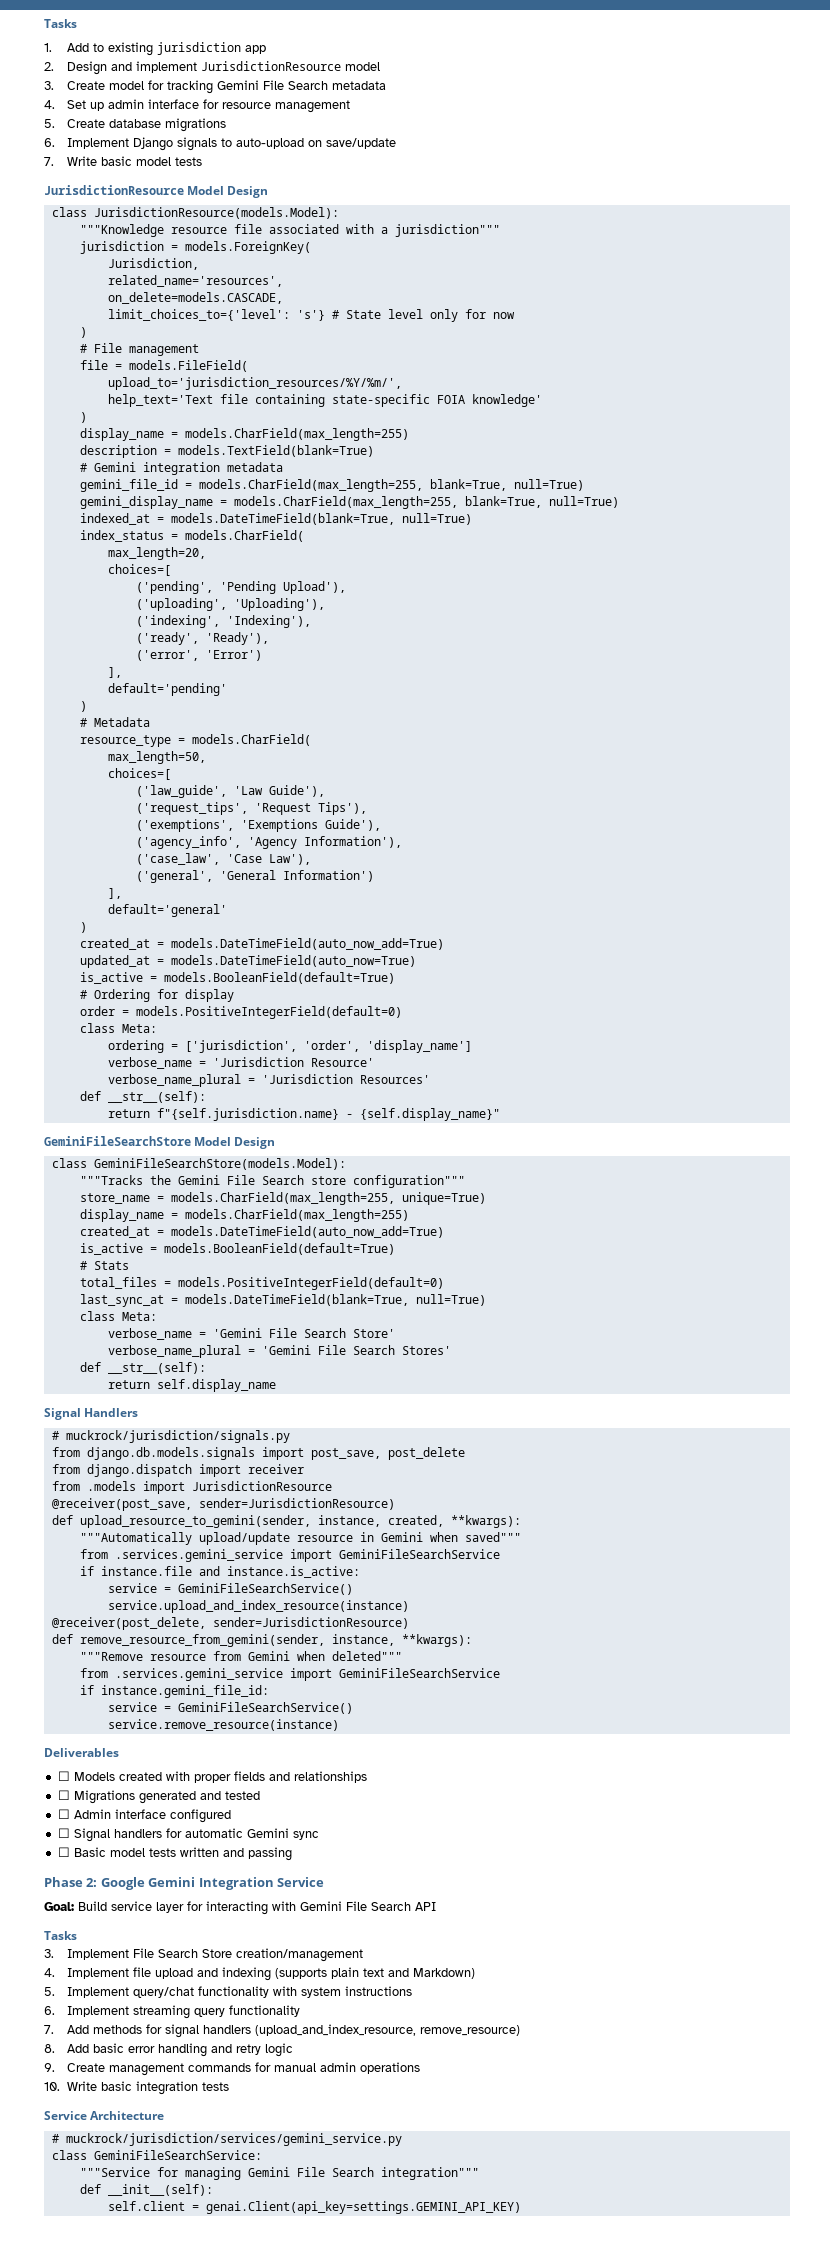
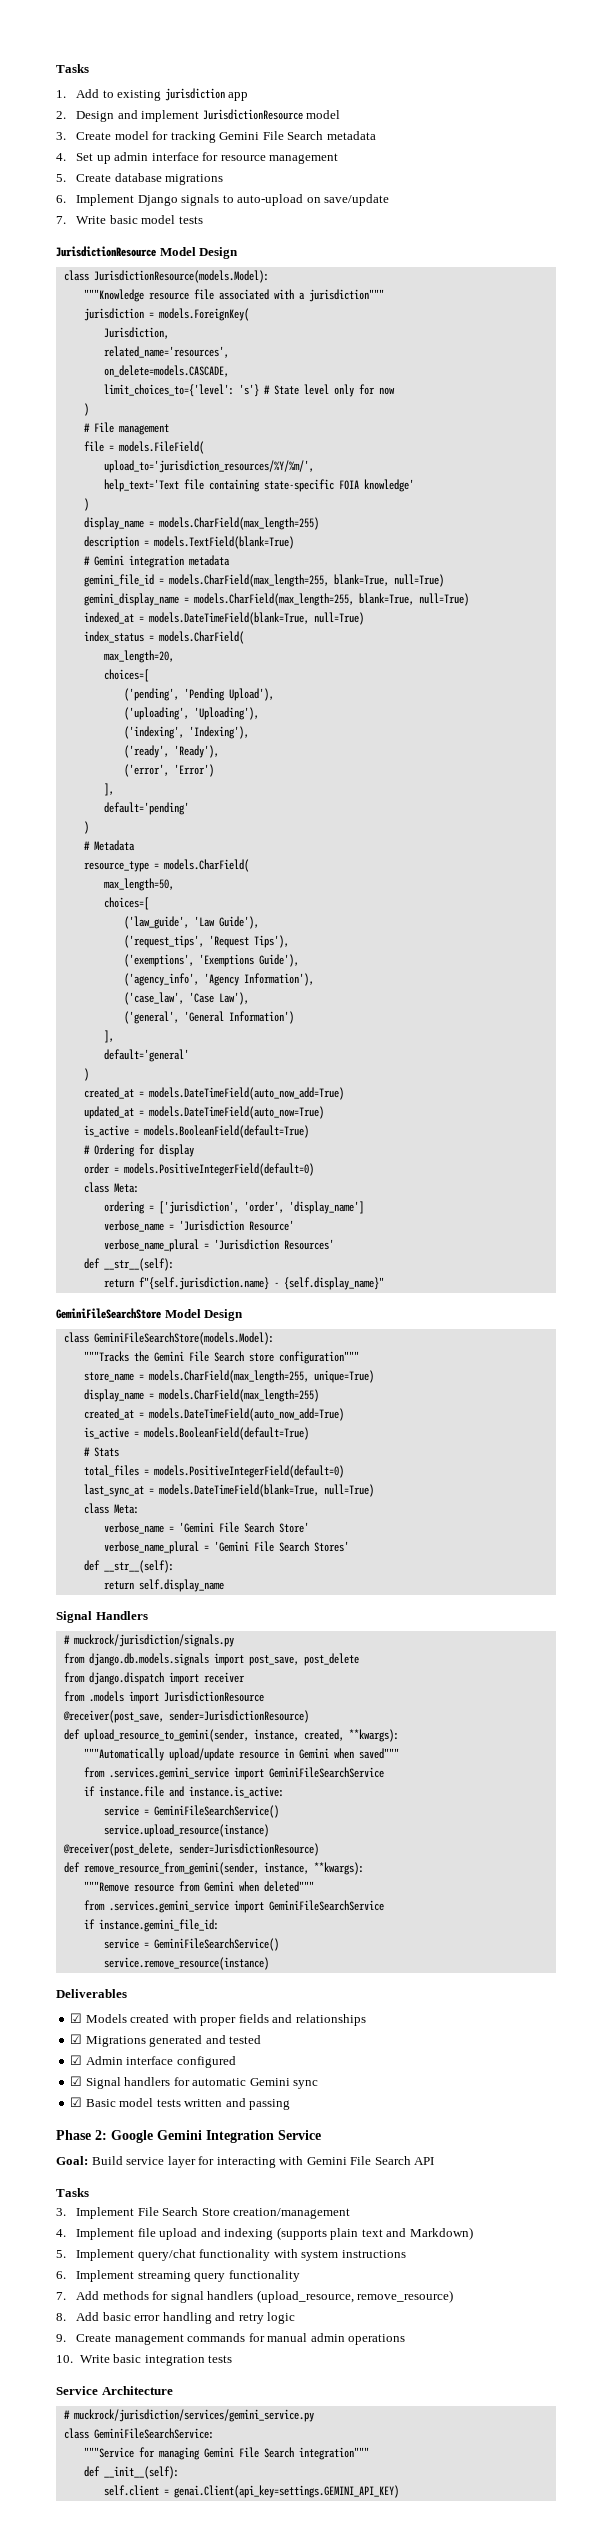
- service.upload_and_index_resource(instance)
+ service.upload_resource(instance)
- ☐ Models created with proper fields and relationships
+ ☑ Models created with proper fields and relationships
- ☐ Migrations generated and tested
+ ☑ Migrations generated and tested
- ☐ Admin interface configured
+ ☑ Admin interface configured
- ☐ Signal handlers for automatic Gemini sync
+ ☑ Signal handlers for automatic Gemini sync
- ☐ Basic model tests written and passing
+ ☑ Basic model tests written and passing
- 7. Add methods for signal handlers (upload_and_index_resource, remove_resource)
+ 7. Add methods for signal handlers (upload_resource, remove_resource)

